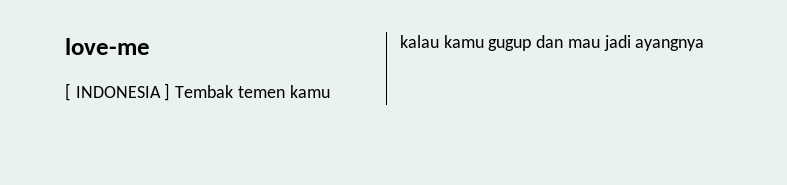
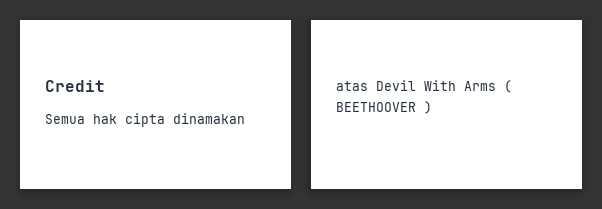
- love-me
- [ INDONESIA ] Tembak temen kamu kalau kamu gugup dan mau jadi ayangnya
+ Credit
+ Semua hak cipta dinamakan atas Devil With Arms ( BEETHOOVER )

